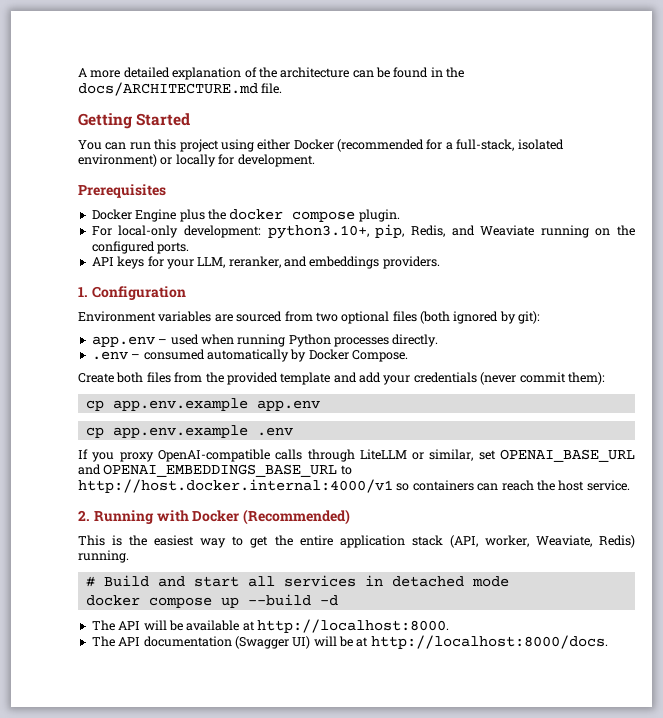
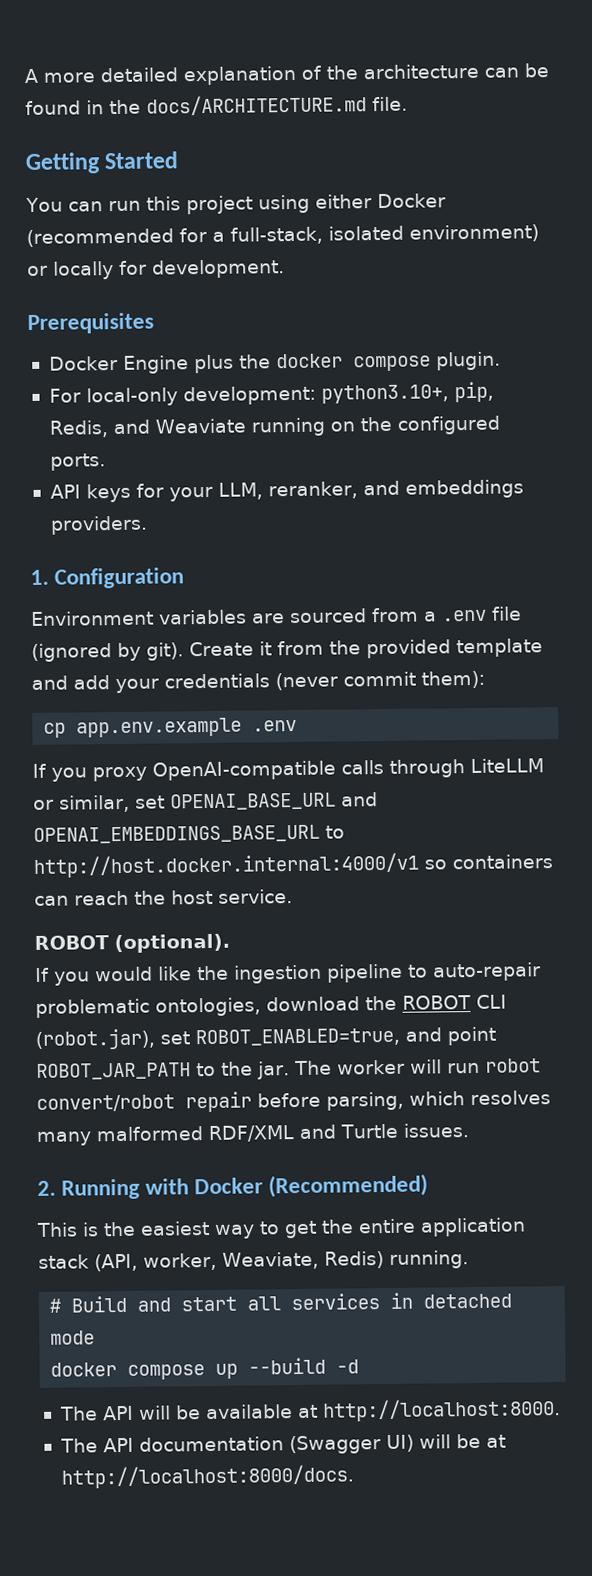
- Environment variables are sourced from two optional files (both ignored by git):
- app.env – used when running Python processes directly.
- .env – consumed automatically by Docker Compose.
- Create both files from the provided template and add your credentials (never commit them):
+ Environment variables are sourced from a .env file (ignored by git). Create it from the provided template and add your credentials (never commit them):
- cp app.env.example app.env
+ ROBOT (optional).
+ If you would like the ingestion pipeline to auto-repair problematic ontologies, download the ROBOT CLI (robot.jar), set ROBOT_ENABLED=true, and point ROBOT_JAR_PATH to the jar. The worker will run robot convert/robot repair before parsing, which resolves many malformed RDF/XML and Turtle issues.

